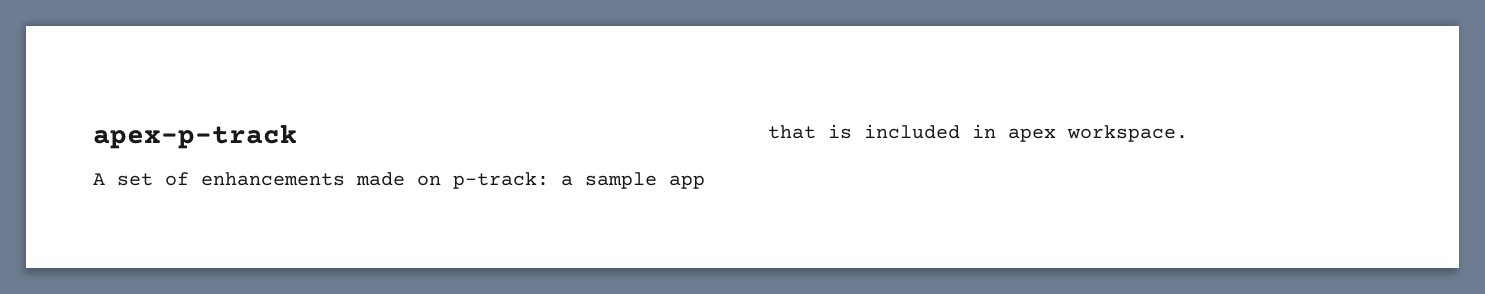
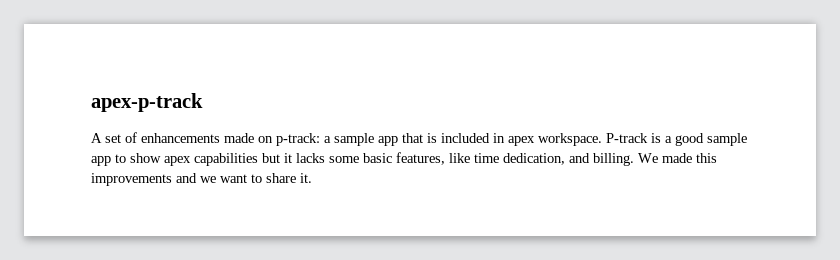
+ P-track is a good sample app to show apex capabilities but it lacks some basic features, like time dedication, and billing. We made this improvements and we want to share it.

